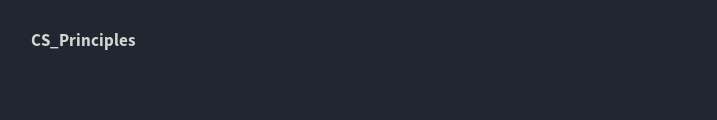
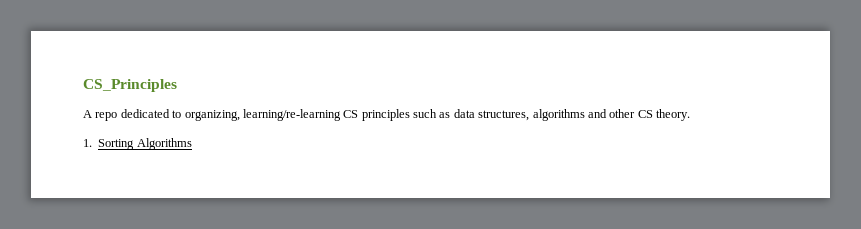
+ A repo dedicated to organizing, learning/re-learning CS principles such as data structures, algorithms and other CS theory.
+ 1. Sorting Algorithms

